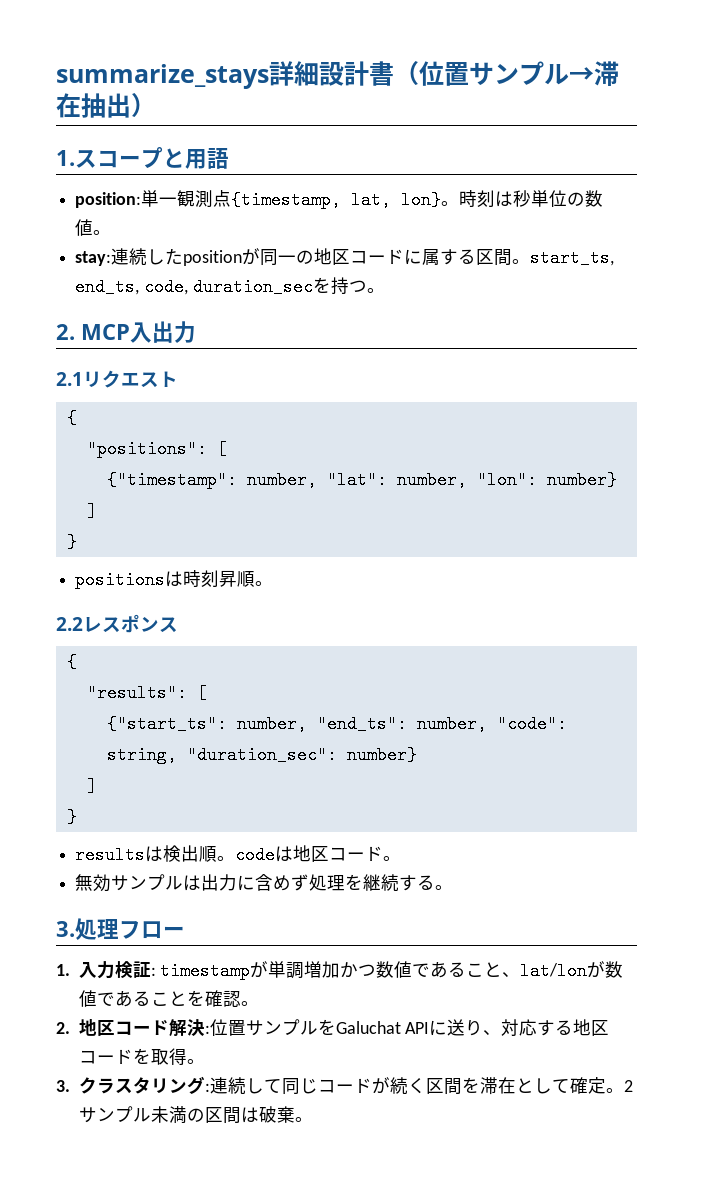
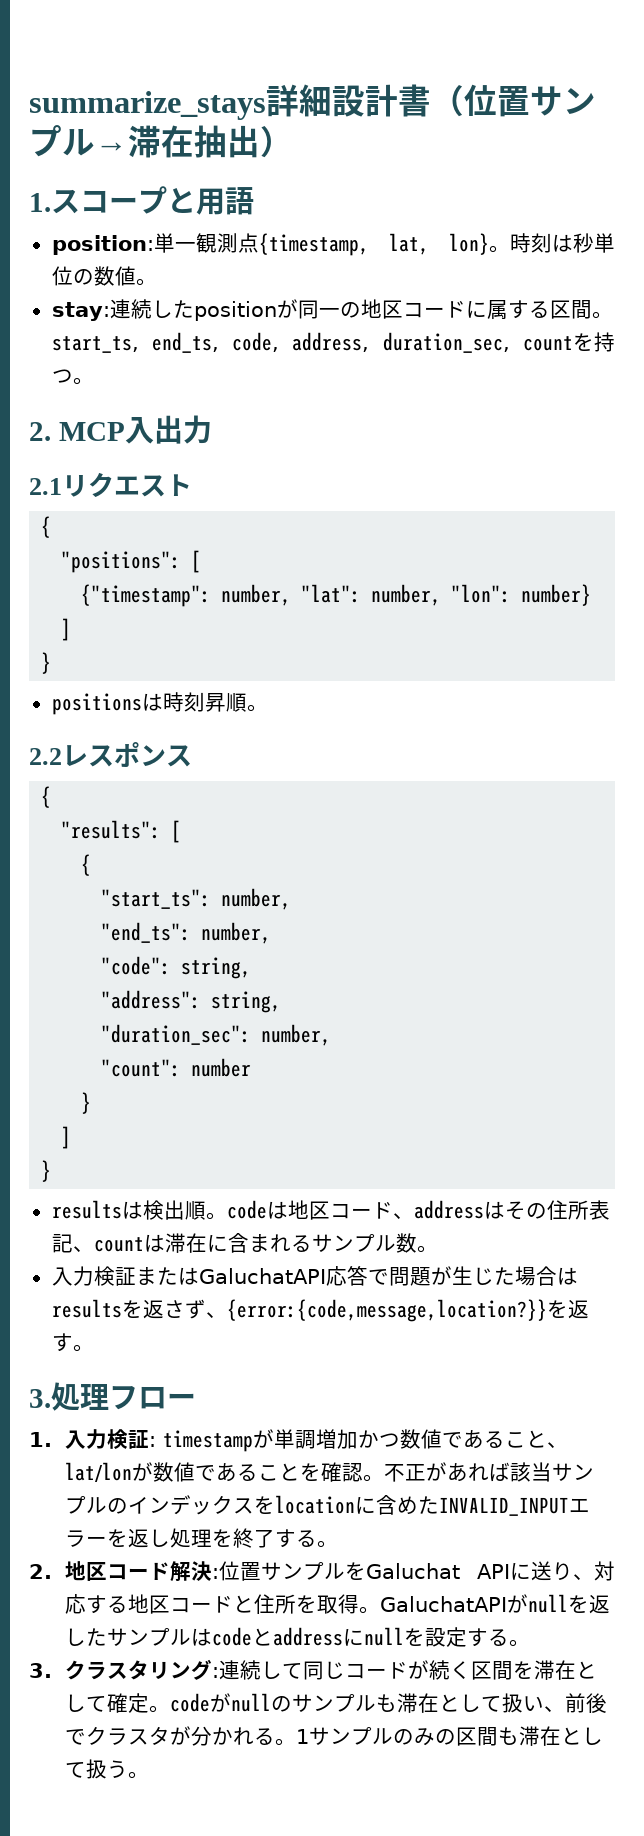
- stay:連続したpositionが同一の地区コードに属する区間。start_ts, end_ts, code, duration_secを持つ。
+ stay:連続したpositionが同一の地区コードに属する区間。start_ts, end_ts, code, address, duration_sec, countを持つ。
  "results": [
- {"start_ts": number, "end_ts": number, "code": string, "duration_sec": number}
+ {
+ "start_ts": number,
+ "end_ts": number,
+ "code": string,
+ "address": string,
+ "duration_sec": number,
+ "count": number
+ }
- resultsは検出順。codeは地区コード。
- 無効サンプルは出力に含めず処理を継続する。
+ resultsは検出順。codeは地区コード、addressはその住所表記、countは滞在に含まれるサンプル数。
+ 入力検証またはGaluchatAPI応答で問題が生じた場合はresultsを返さず、{error:{code,message,location?}}を返す。
+ 不正があれば該当サンプルのインデックスをlocationに含めたINVALID_INPUTエラーを返し処理を終了する。
- 2.地区コード解決:位置サンプルをGaluchat APIに送り、対応する地区コードを取得。
+ 2.地区コード解決:位置サンプルをGaluchat APIに送り、対応する地区コードと住所を取得。GaluchatAPIがnullを返したサンプルはcodeとaddressにnullを設定する。
- 3.クラスタリング:連続して同じコードが続く区間を滞在として確定。2サンプル未満の区間は破棄。
+ 3.クラスタリング:連続して同じコードが続く区間を滞在として確定。codeがnullのサンプルも滞在として扱い、前後でクラスタが分かれる。1サンプルのみの区間も滞在として扱う。

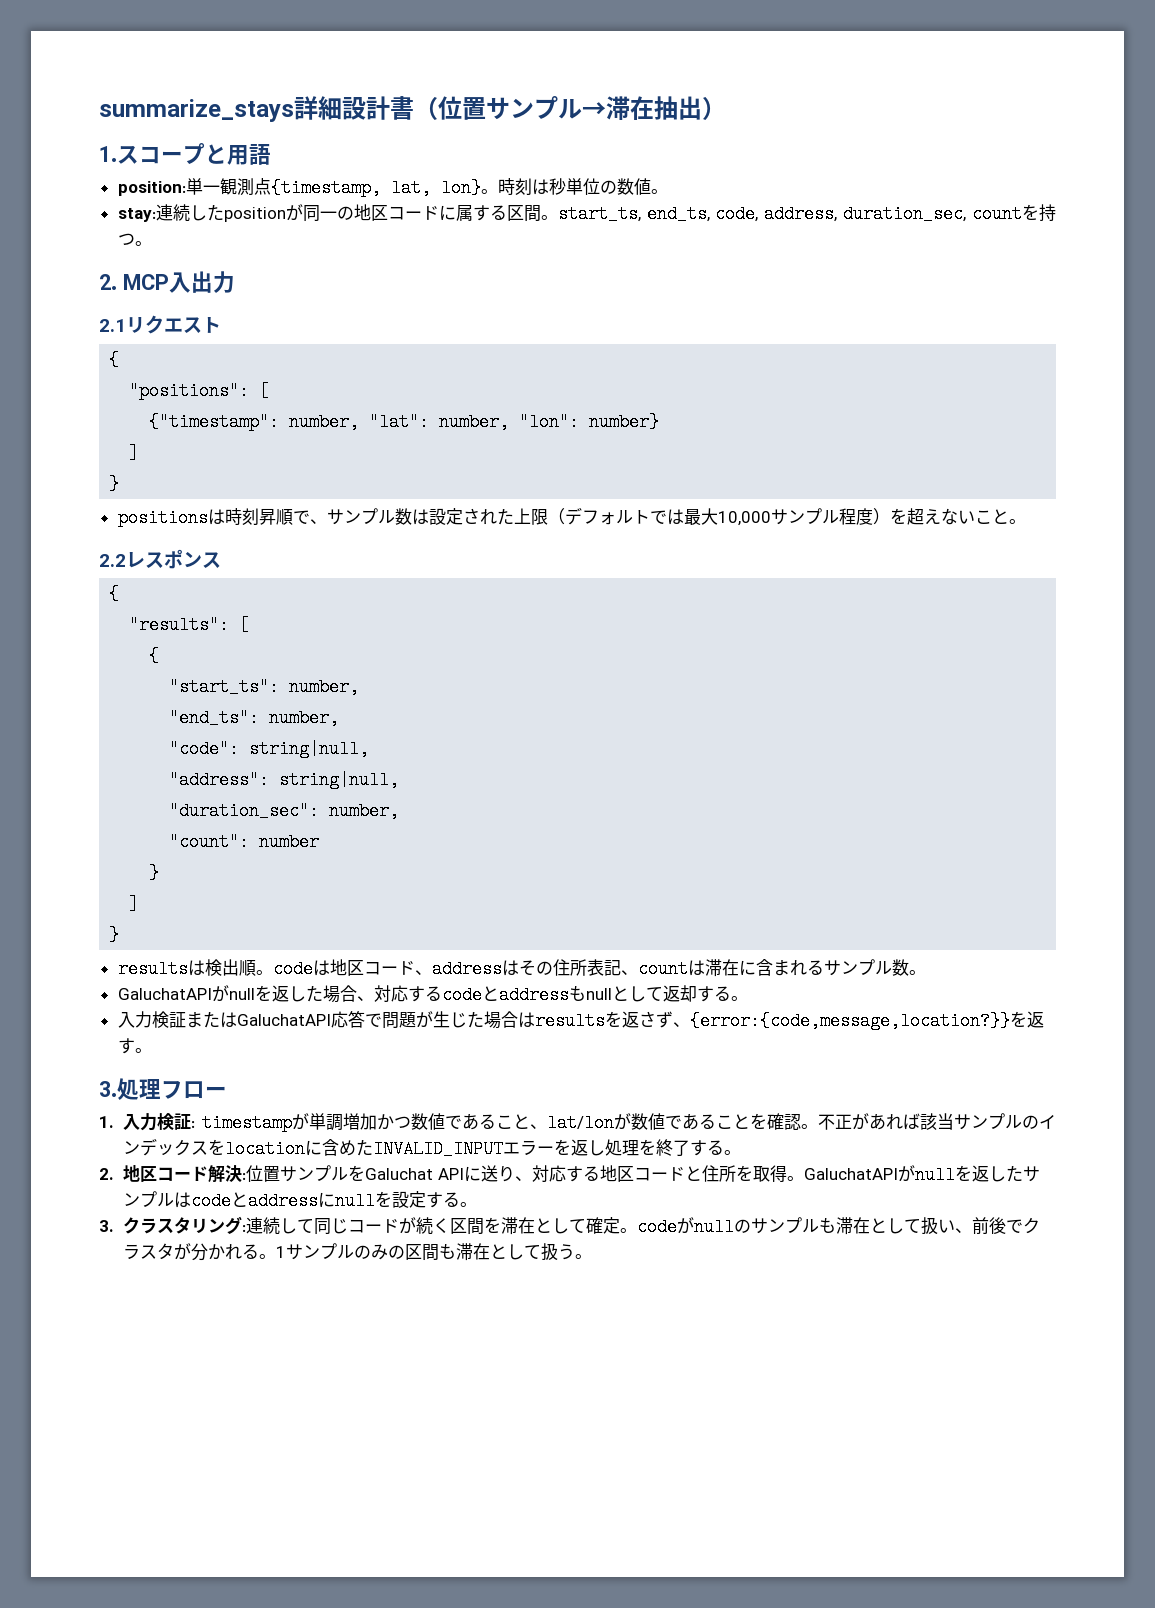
- positionsは時刻昇順。
+ positionsは時刻昇順で、サンプル数は設定された上限（デフォルトでは最大10,000サンプル程度）を超えないこと。
- "code": string,
+ "code": string|null,
- "address": string,
+ "address": string|null,
+ GaluchatAPIがnullを返した場合、対応するcodeとaddressもnullとして返却する。

